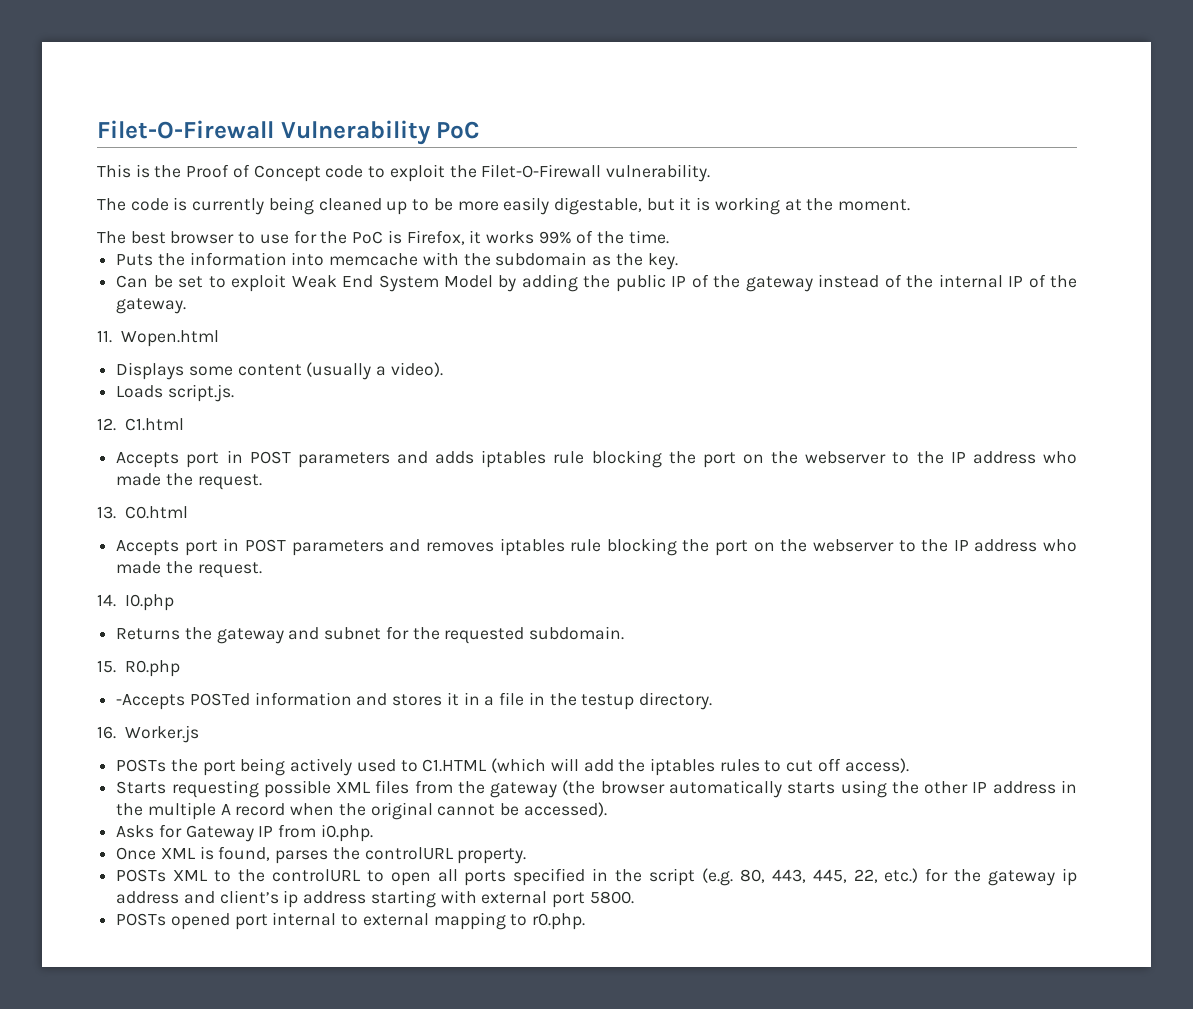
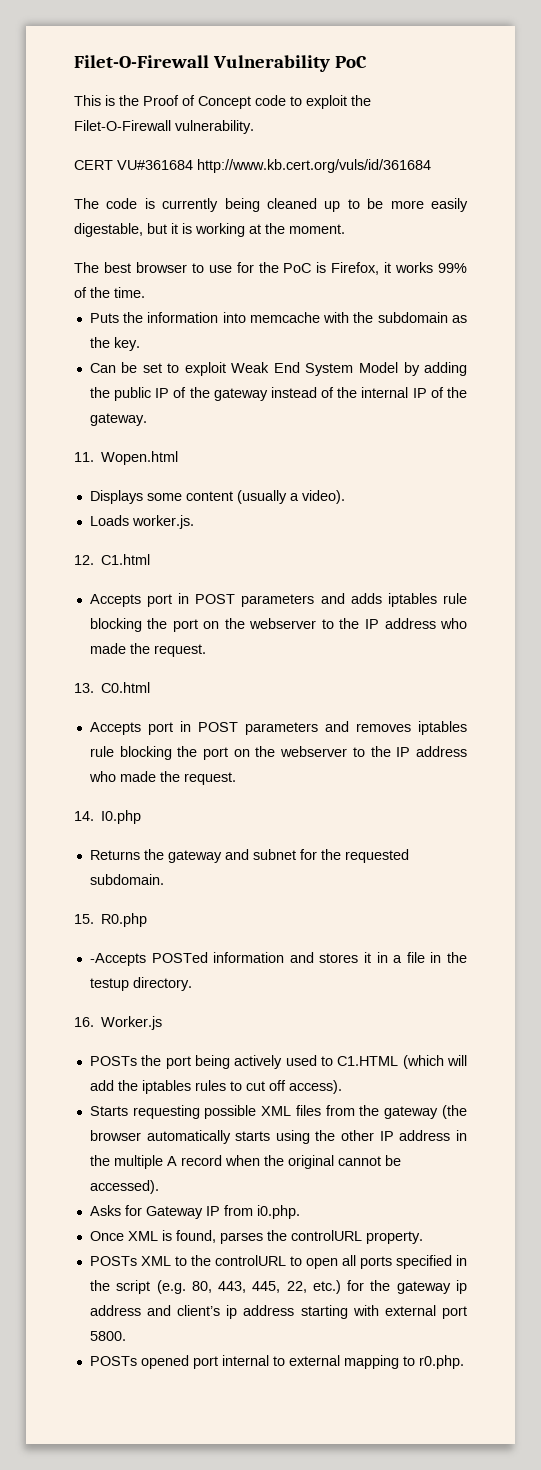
+ CERT VU#361684 http://www.kb.cert.org/vuls/id/361684
- Loads script.js.
+ Loads worker.js.

